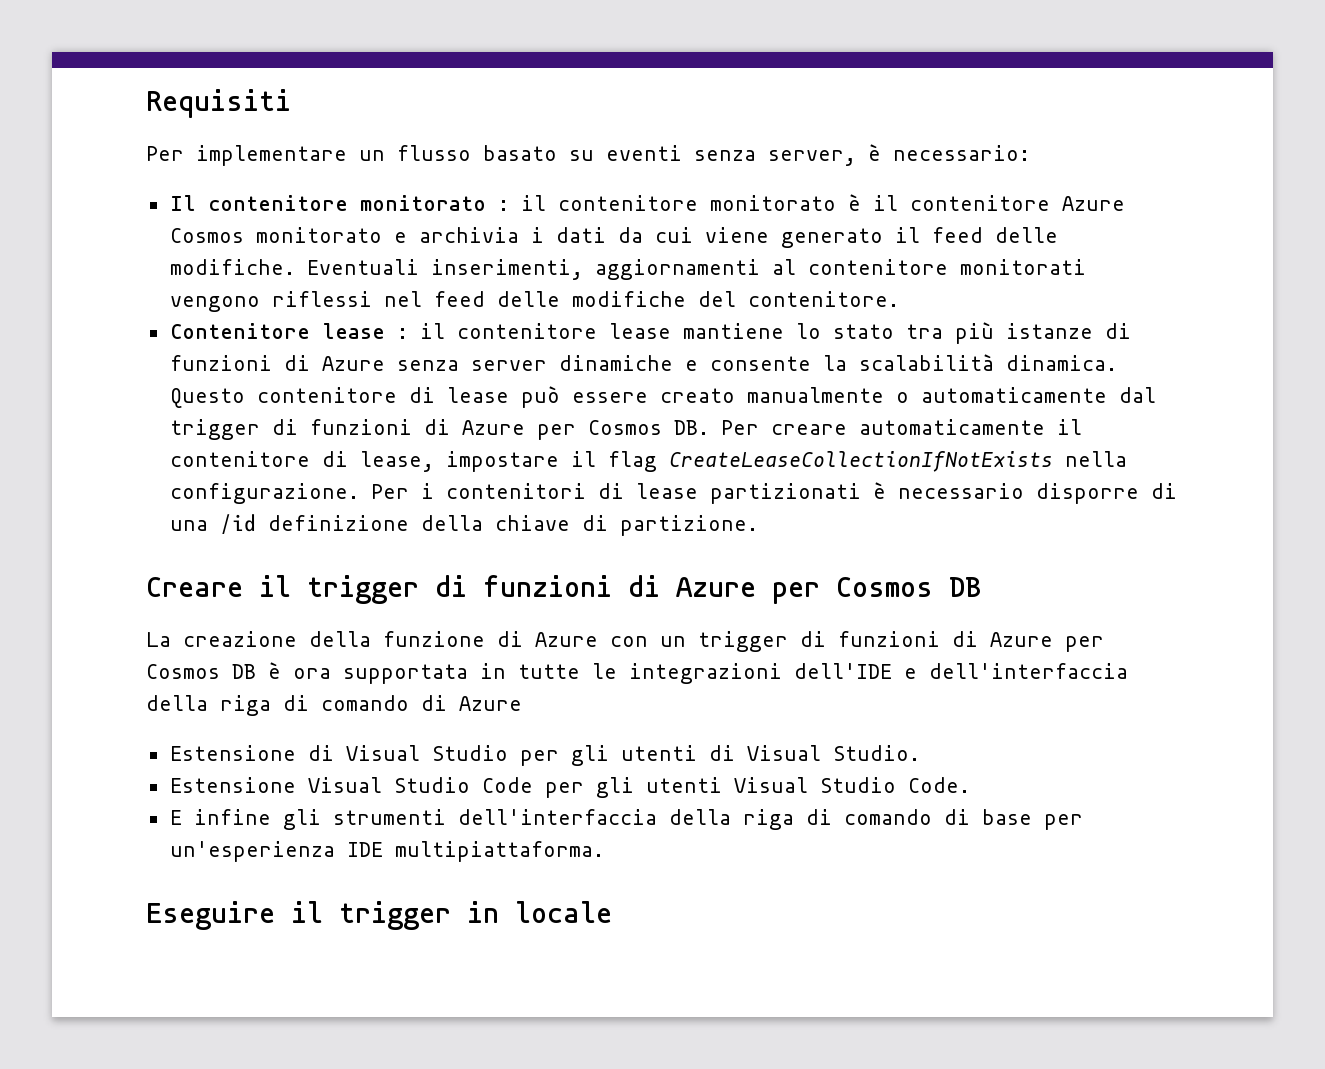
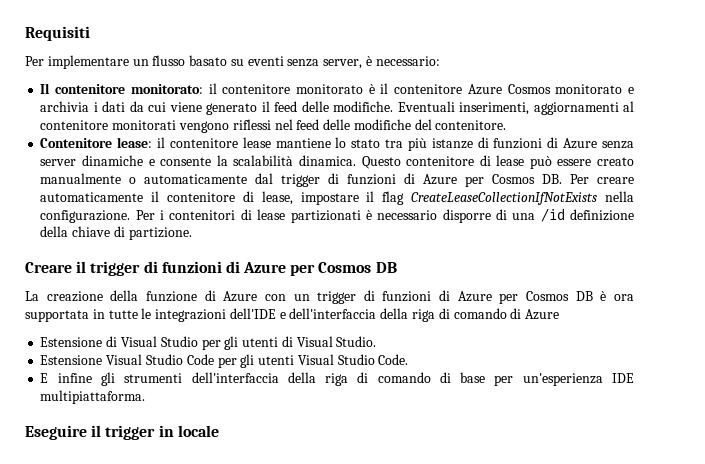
- Il contenitore monitorato : il contenitore monitorato è il contenitore Azure Cosmos monitorato e archivia i dati da cui viene generato il feed delle modifiche.
+ Il contenitore monitorato: il contenitore monitorato è il contenitore Azure Cosmos monitorato e archivia i dati da cui viene generato il feed delle modifiche.
- Contenitore lease : il contenitore lease mantiene lo stato tra più istanze di funzioni di Azure senza server dinamiche e consente la scalabilità dinamica.
+ Contenitore lease: il contenitore lease mantiene lo stato tra più istanze di funzioni di Azure senza server dinamiche e consente la scalabilità dinamica.

